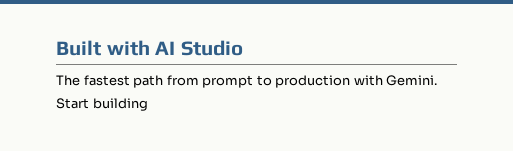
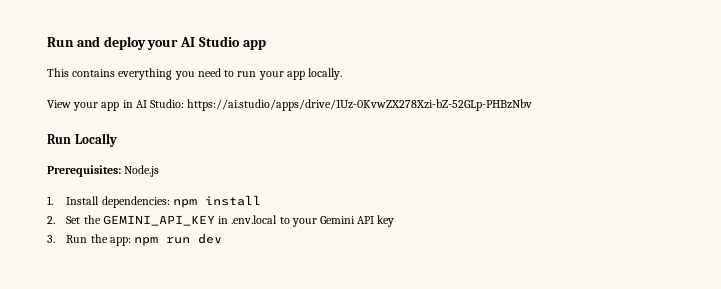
- Built with AI Studio
- The fastest path from prompt to production with Gemini.
- Start building
+ Run and deploy your AI Studio app
+ This contains everything you need to run your app locally.
+ View your app in AI Studio: https://ai.studio/apps/drive/1Uz-0KvwZX278Xzi-bZ-52GLp-PHBzNbv
+ Run Locally
+ Prerequisites: Node.js
+ 1. Install dependencies: npm install
+ 2. Set the GEMINI_API_KEY in .env.local to your Gemini API key
+ 3. Run the app: npm run dev

